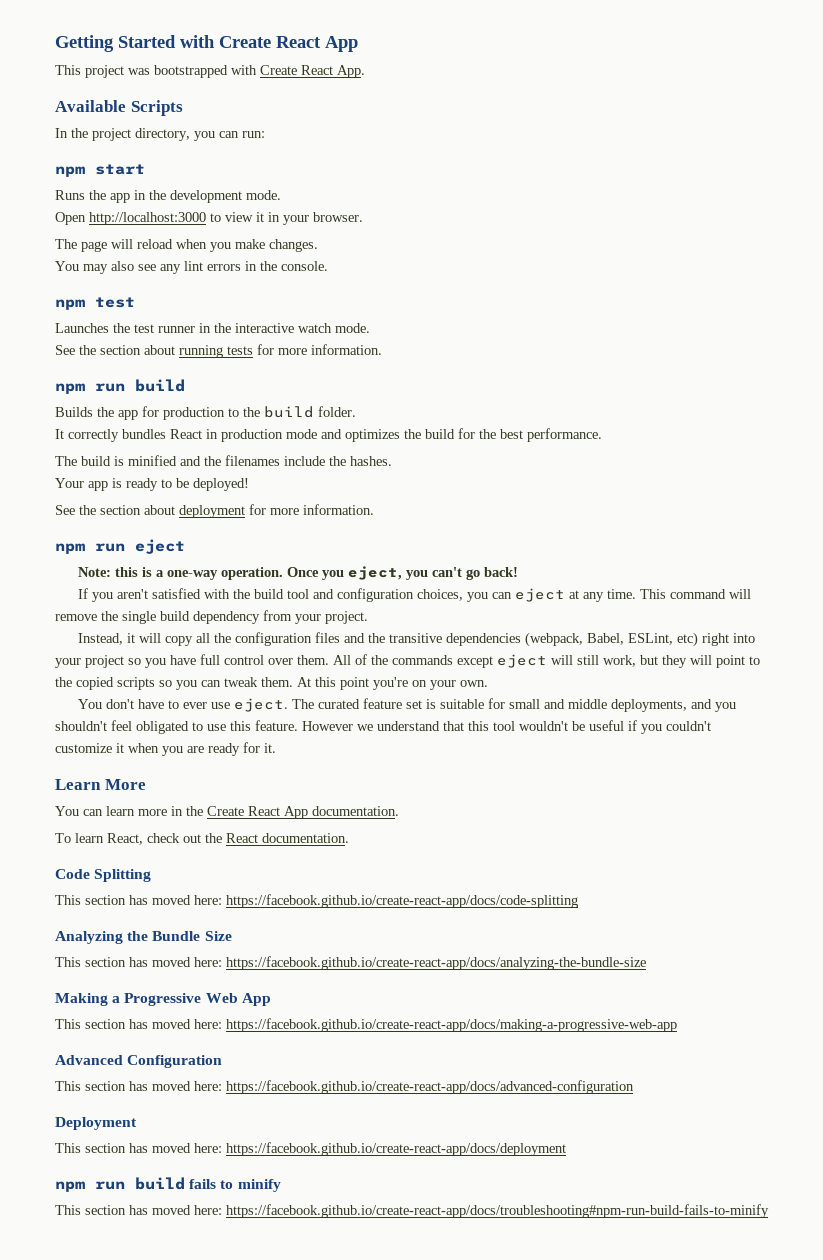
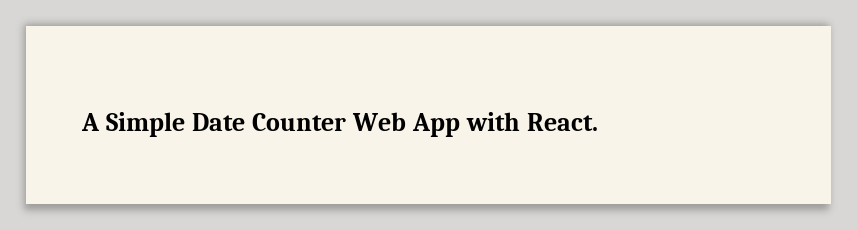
- Getting Started with Create React App
- This project was bootstrapped with Create React App.
- Available Scripts
- In the project directory, you can run:
- npm start
- Runs the app in the development mode.
- Open http://localhost:3000 to view it in your browser.
- The page will reload when you make changes.
- You may also see any lint errors in the console.
- npm test
- Launches the test runner in the interactive watch mode.
- See the section about running tests for more information.
- npm run build
- Builds the app for production to the build folder.
- It correctly bundles React in production mode and optimizes the build for the best performance.
- The build is minified and the filenames include the hashes.
- Your app is ready to be deployed!
- See the section about deployment for more information.
- npm run eject
- Note: this is a one-way operation. Once you eject, you can't go back!
- If you aren't satisfied with the build tool and configuration choices, you can eject at any time. This command will remove the single build dependency from your project.
- Instead, it will copy all the configuration files and the transitive dependencies (webpack, Babel, ESLint, etc) right into your project so you have full control over them. All of the commands except eject will still work, but they will point to the copied scripts so you can tweak them. At this point you're on your own.
- You don't have to ever use eject. The curated feature set is suitable for small and middle deployments, and you shouldn't feel obligated to use this feature. However we understand that this tool wouldn't be useful if you couldn't customize it when you are ready for it.
- Learn More
- You can learn more in the Create React App documentation.
- To learn React, check out the React documentation.
- Code Splitting
- This section has moved here: https://facebook.github.io/create-react-app/docs/code-splitting
- Analyzing the Bundle Size
- This section has moved here: https://facebook.github.io/create-react-app/docs/analyzing-the-bundle-size
- Making a Progressive Web App
- This section has moved here: https://facebook.github.io/create-react-app/docs/making-a-progressive-web-app
- Advanced Configuration
- This section has moved here: https://facebook.github.io/create-react-app/docs/advanced-configuration
- Deployment
- This section has moved here: https://facebook.github.io/create-react-app/docs/deployment
- npm run build fails to minify
- This section has moved here: https://facebook.github.io/create-react-app/docs/troubleshooting#npm-run-build-fails-to-minify
+ A Simple Date Counter Web App with React.

